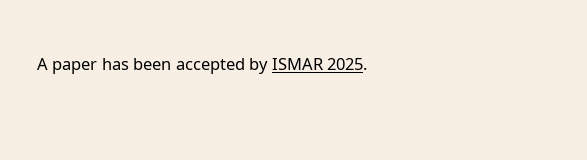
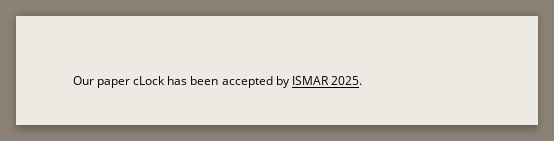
- A paper has been accepted by ISMAR 2025.
+ Our paper cLock has been accepted by ISMAR 2025.

